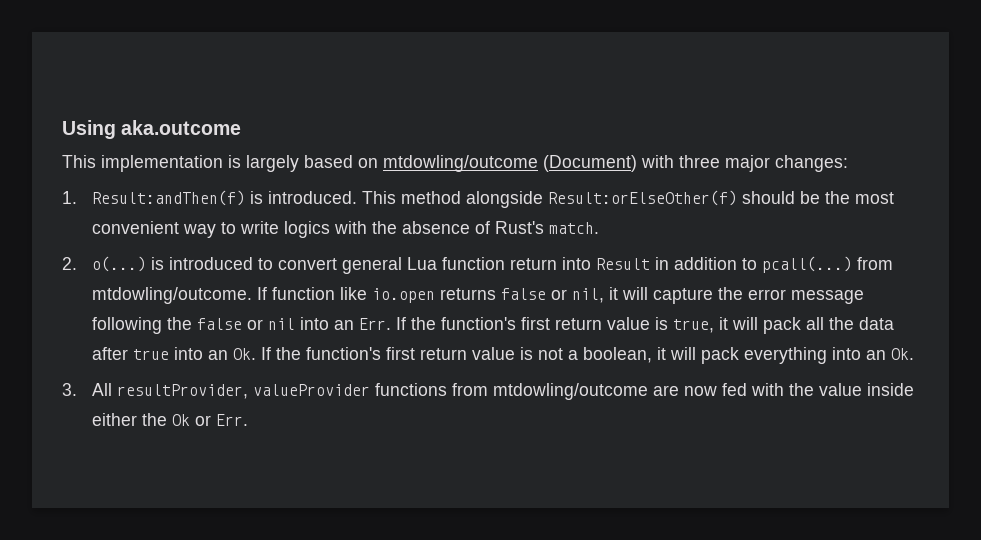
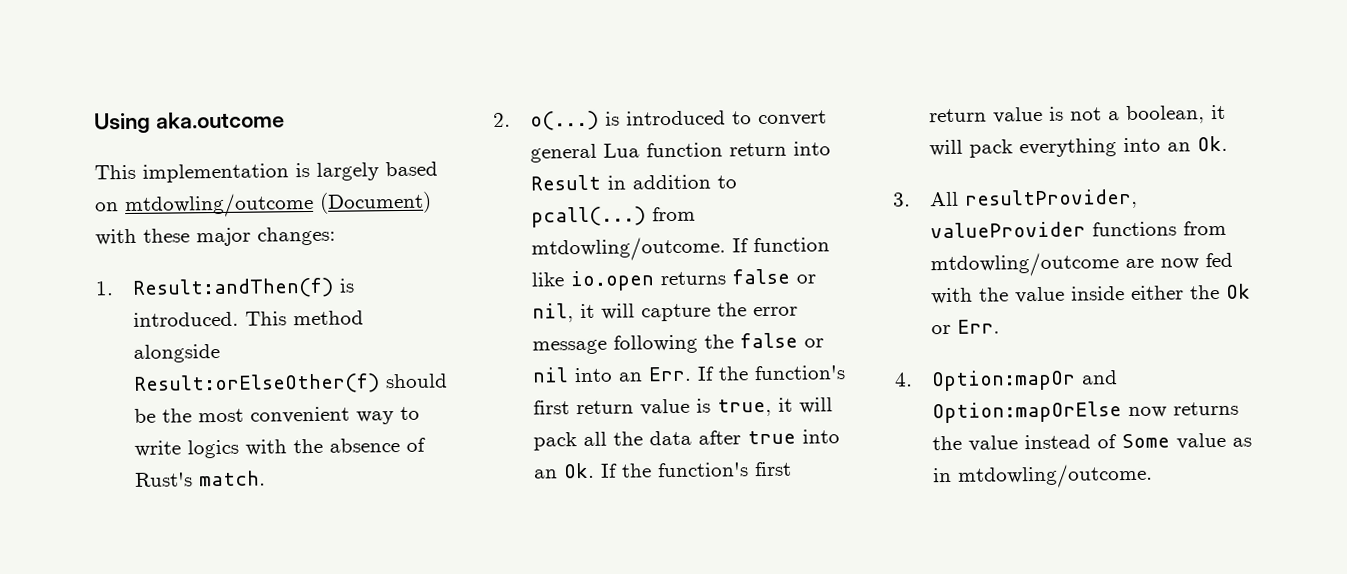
- This implementation is largely based on mtdowling/outcome (Document) with three major changes:
+ This implementation is largely based on mtdowling/outcome (Document) with these major changes:
+ 4. Option:mapOr and Option:mapOrElse now returns the value instead of Some value as in mtdowling/outcome.

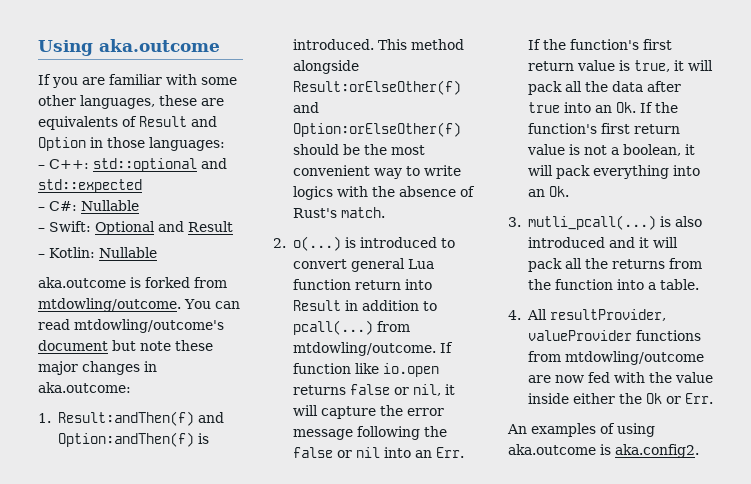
- This implementation is largely based on mtdowling/outcome (Document) with these major changes:
+ If you are familiar with some other languages, these are equivalents of Result and Option in those languages:
+ – C++: std::optional and std::expected
+ – C#: Nullable
+ – Swift: Optional and Result
+ – Kotlin: Nullable
+ aka.outcome is forked from mtdowling/outcome. You can read mtdowling/outcome's document but note these major changes in aka.outcome:
- 1. Result:andThen(f) is introduced.
+ 1. Result:andThen(f) and Option:andThen(f) is introduced.
- This method alongside Result:orElseOther(f) should be the most convenient way to write logics with the absence of Rust's match.
+ This method alongside Result:orElseOther(f) and Option:orElseOther(f) should be the most convenient way to write logics with the absence of Rust's match.
- 3. All resultProvider, valueProvider functions from mtdowling/outcome are now fed with the value inside either the Ok or Err.
+ 3. mutli_pcall(...) is also introduced and it will pack all the returns from the function into a table.
+ 4. All resultProvider, valueProvider functions from mtdowling/outcome are now fed with the value inside either the Ok or Err.
- 4. Option:mapOr and Option:mapOrElse now returns the value instead of Some value as in mtdowling/outcome.
+ An examples of using aka.outcome is aka.config2.

